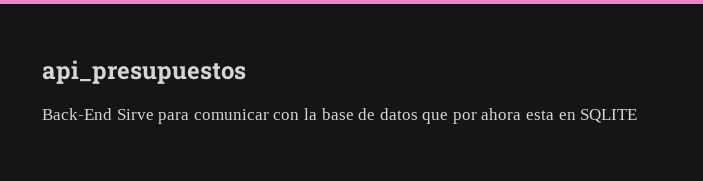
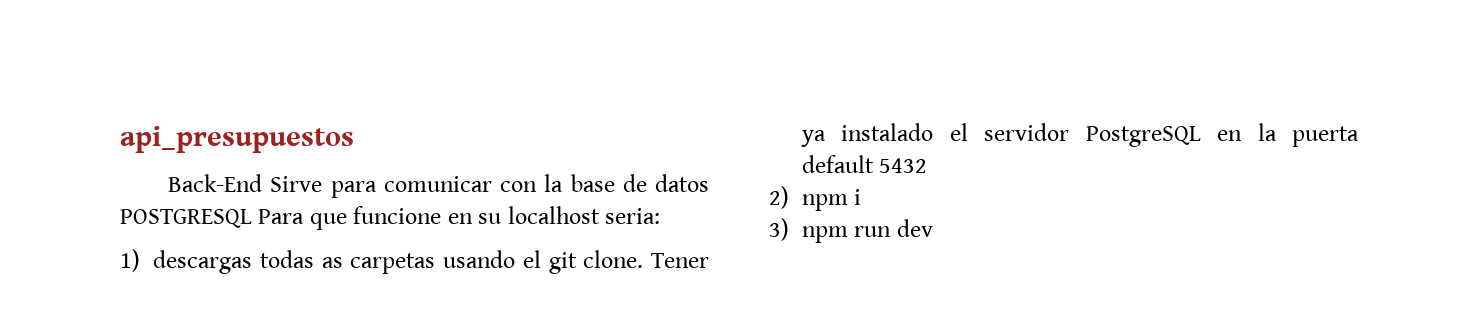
- Back-End Sirve para comunicar con la base de datos que por ahora esta en SQLITE
+ Back-End Sirve para comunicar con la base de datos POSTGRESQL Para que funcione en su localhost seria:
+ 1) descargas todas as carpetas usando el git clone. Tener ya instalado el servidor PostgreSQL en la puerta default 5432
+ 2) npm i
+ 3) npm run dev

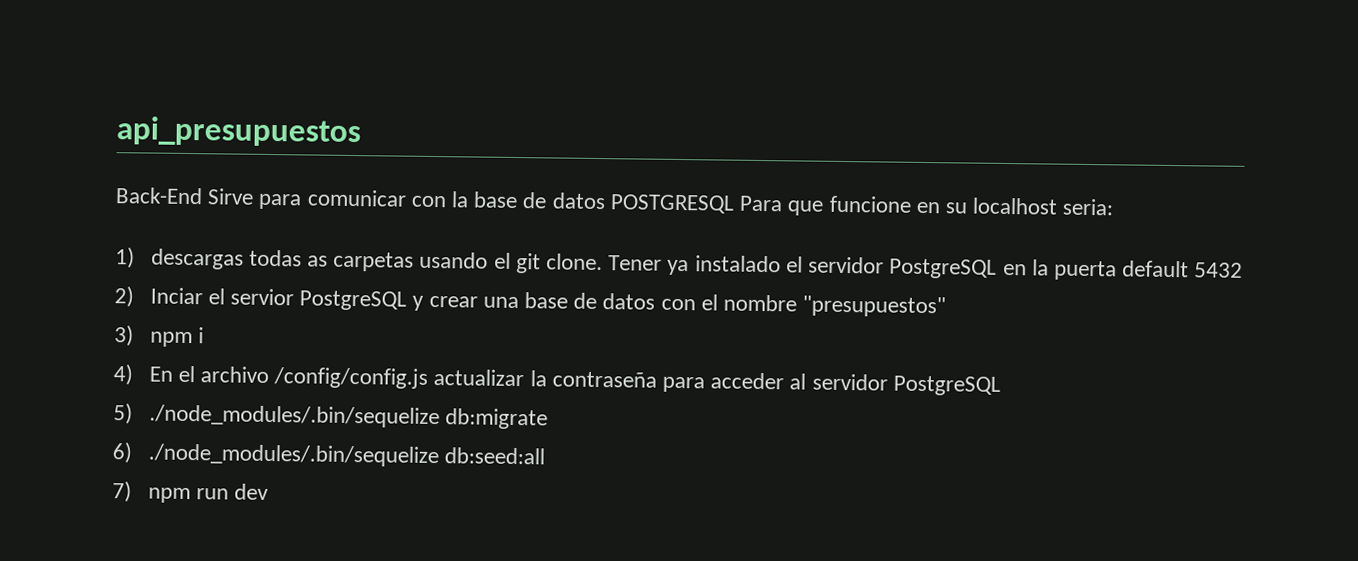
- 2) npm i
- 3) npm run dev
+ 2) Inciar el servior PostgreSQL y crear una base de datos con el nombre "presupuestos"
+ 3) npm i
+ 4) En el archivo /config/config.js actualizar la contraseña para acceder al servidor PostgreSQL
+ 5) ./node_modules/.bin/sequelize db:migrate
+ 6) ./node_modules/.bin/sequelize db:seed:all
+ 7) npm run dev

